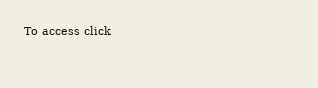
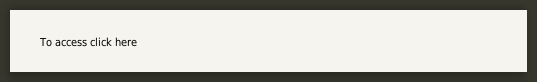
- To access click
+ To access click here

